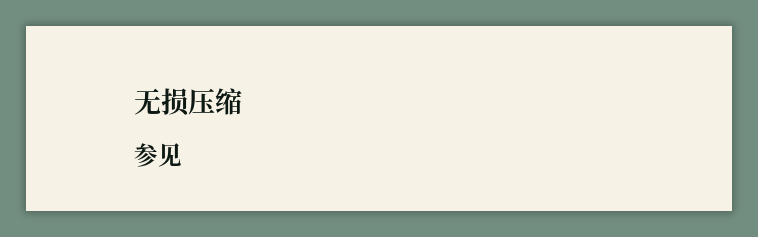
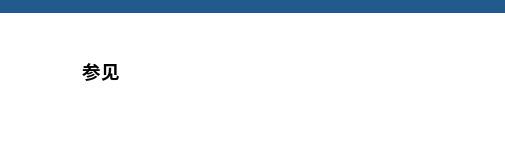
- 无损压缩

